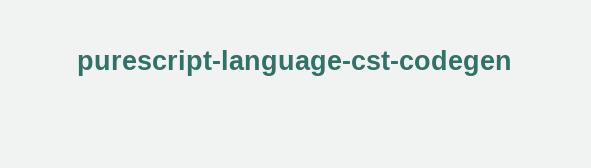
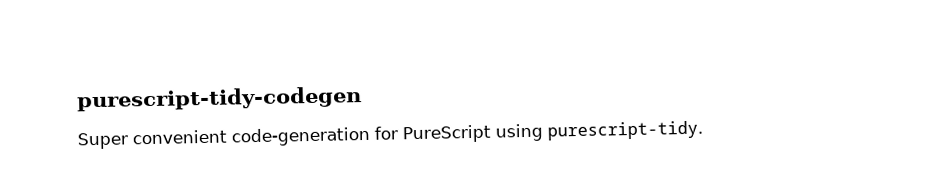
- purescript-language-cst-codegen
+ purescript-tidy-codegen
+ Super convenient code-generation for PureScript using purescript-tidy.

